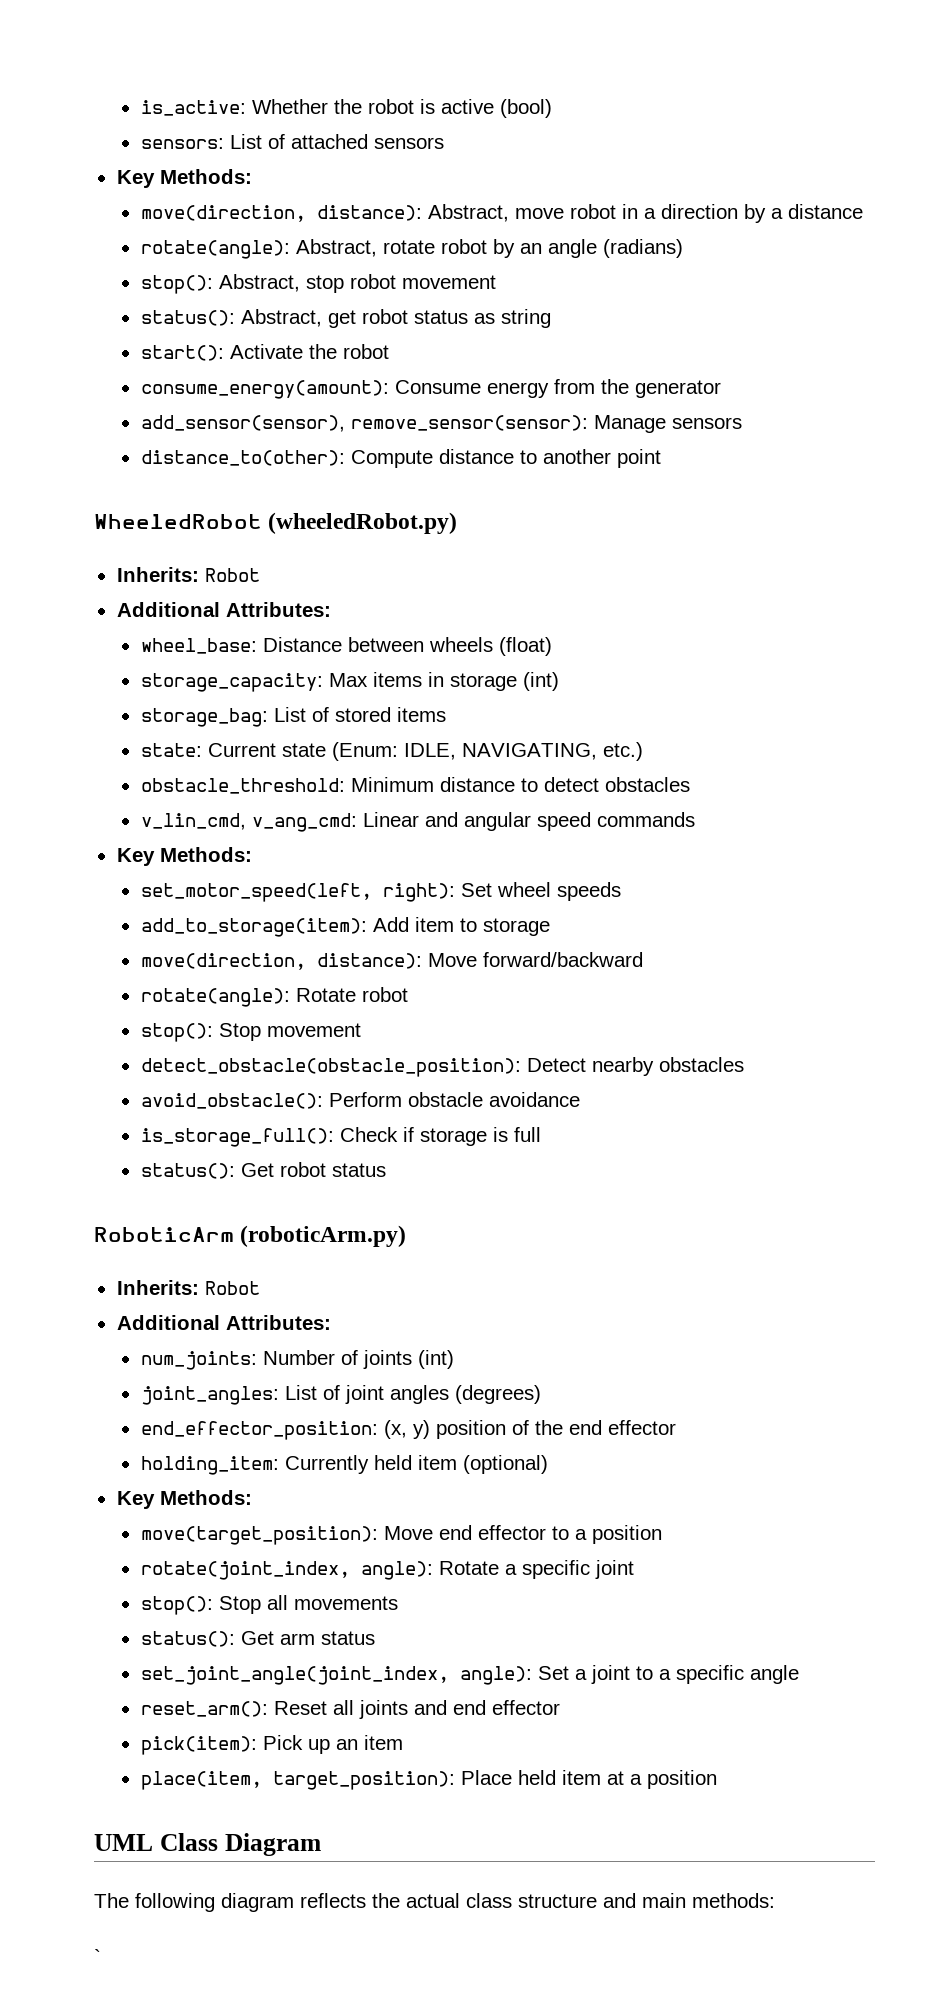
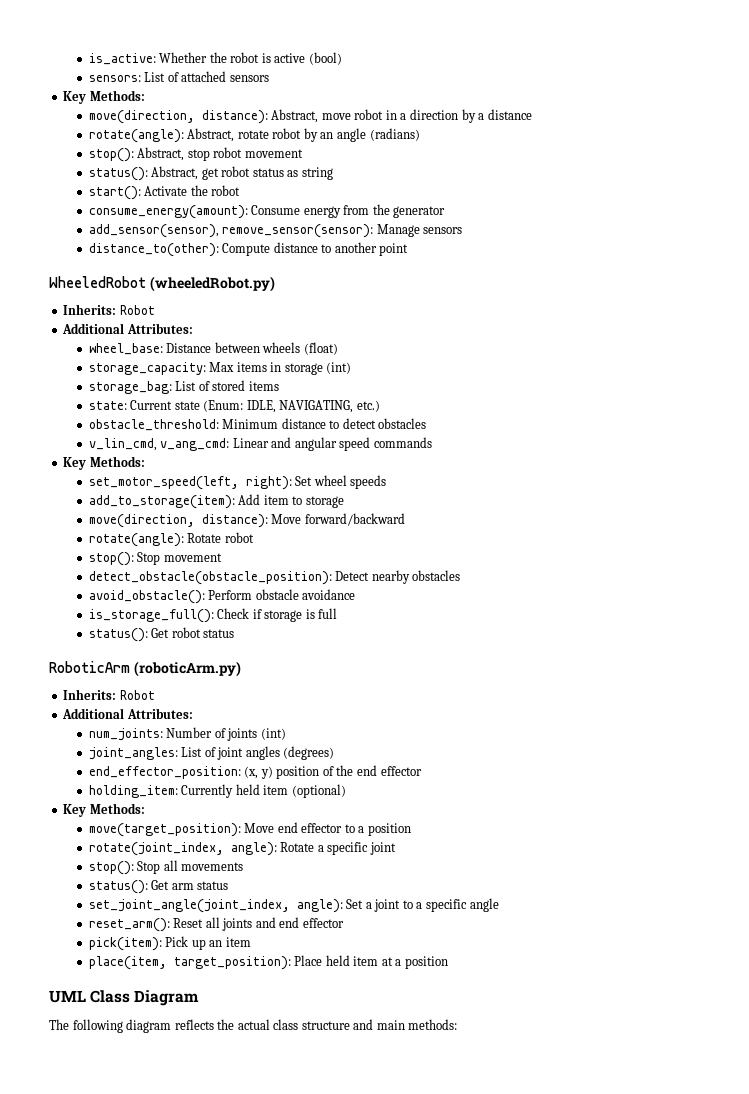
- `

